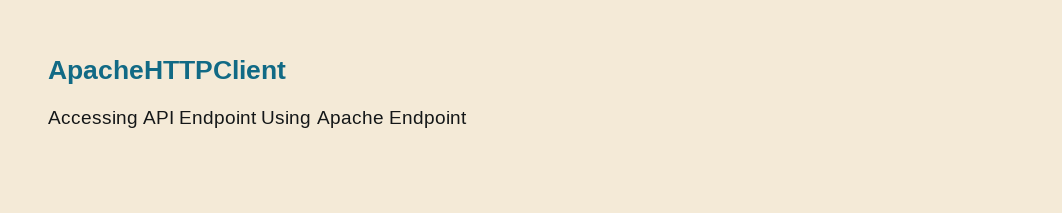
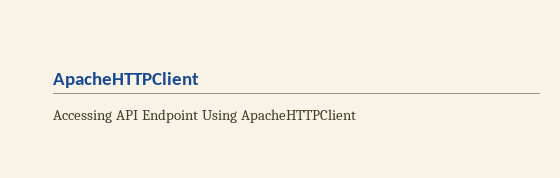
- Accessing API Endpoint Using Apache Endpoint
+ Accessing API Endpoint Using ApacheHTTPClient

